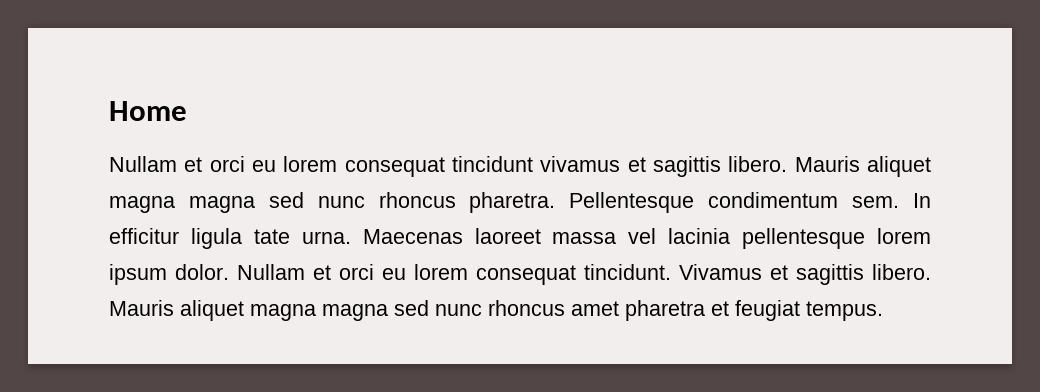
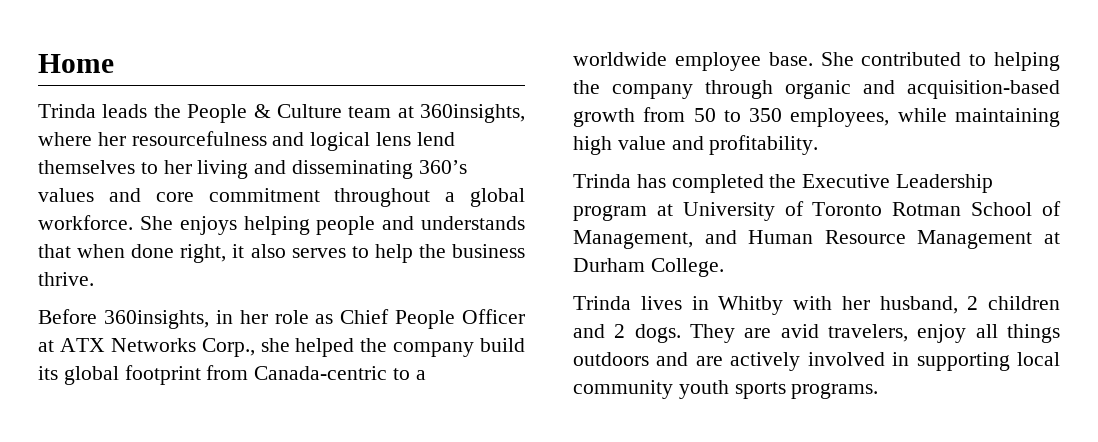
- Nullam et orci eu lorem consequat tincidunt vivamus et sagittis libero. Mauris aliquet magna magna sed nunc rhoncus pharetra. Pellentesque condimentum sem. In efficitur ligula tate urna. Maecenas laoreet massa vel lacinia pellentesque lorem ipsum dolor. Nullam et orci eu lorem consequat tincidunt. Vivamus et sagittis libero. Mauris aliquet magna magna sed nunc rhoncus amet pharetra et feugiat tempus.
+ Trinda leads the People & Culture team at 360insights, where her resourcefulness and logical lens lend themselves to her living and disseminating 360’s values and core commitment throughout a global workforce. She enjoys helping people and understands that when done right, it also serves to help the business thrive.
+ Before 360insights, in her role as Chief People Officer at ATX Networks Corp., she helped the company build its global footprint from Canada-centric to a worldwide employee base. She contributed to helping the company through organic and acquisition-based growth from 50 to 350 employees, while maintaining high value and profitability.
+ Trinda has completed the Executive Leadership program at University of Toronto Rotman School of Management, and Human Resource Management at Durham College.
+ Trinda lives in Whitby with her husband, 2 children and 2 dogs. They are avid travelers, enjoy all things outdoors and are actively involved in supporting local community youth sports programs.

